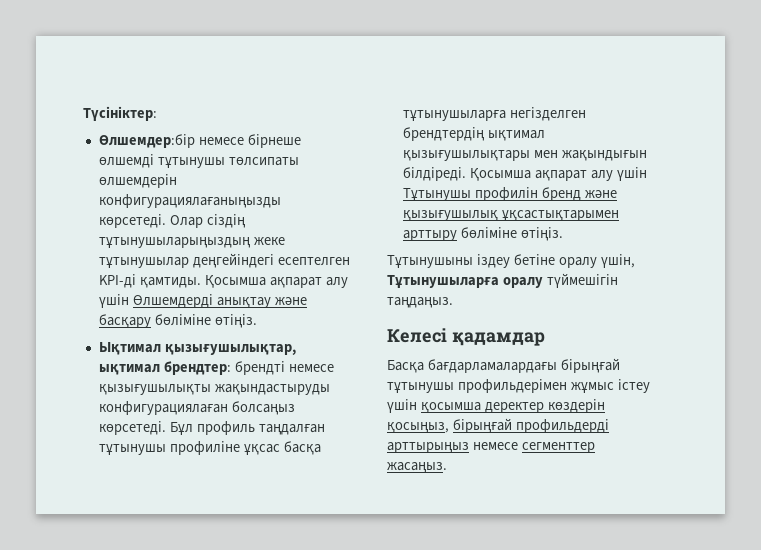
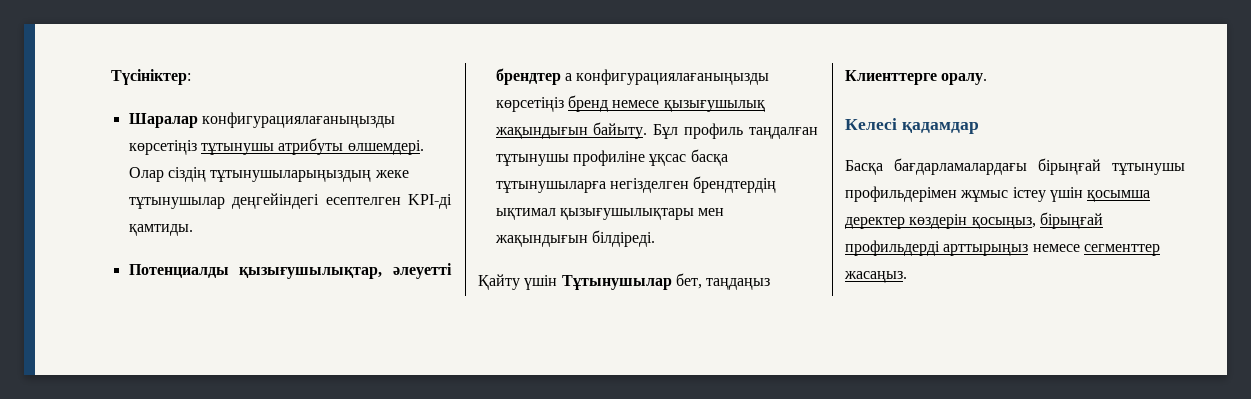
- Өлшемдер:бір немесе бірнеше өлшемді тұтынушы төлсипаты өлшемдерін конфигурациялағаныңызды көрсетеді.
+ Шаралар конфигурациялағаныңызды көрсетіңіз тұтынушы атрибуты өлшемдері.
- Олар сіздің тұтынушыларыңыздың жеке тұтынушылар деңгейіндегі есептелген KPI-ді қамтиды. Қосымша ақпарат алу үшін Өлшемдерді анықтау және басқару бөліміне өтіңіз.
- Ықтимал қызығушылықтар, ықтимал брендтер: брендті немесе қызығушылықты жақындастыруды конфигурациялаған болсаңыз көрсетеді.
+ Олар сіздің тұтынушыларыңыздың жеке тұтынушылар деңгейіндегі есептелген KPI-ді қамтиды.
+ Потенциалды қызығушылықтар, әлеуетті брендтер a конфигурациялағаныңызды көрсетіңіз бренд немесе қызығушылық жақындығын байыту.
- Бұл профиль таңдалған тұтынушы профиліне ұқсас басқа тұтынушыларға негізделген брендтердің ықтимал қызығушылықтары мен жақындығын білдіреді. Қосымша ақпарат алу үшін Тұтынушы профилін бренд және қызығушылық ұқсастықтарымен арттыру бөліміне өтіңіз.
- Тұтынушыны іздеу бетіне оралу үшін, Тұтынушыларға оралу түймешігін таңдаңыз.
+ Бұл профиль таңдалған тұтынушы профиліне ұқсас басқа тұтынушыларға негізделген брендтердің ықтимал қызығушылықтары мен жақындығын білдіреді.
+ Қайту үшін Тұтынушылар бет, таңдаңыз Клиенттерге оралу.

